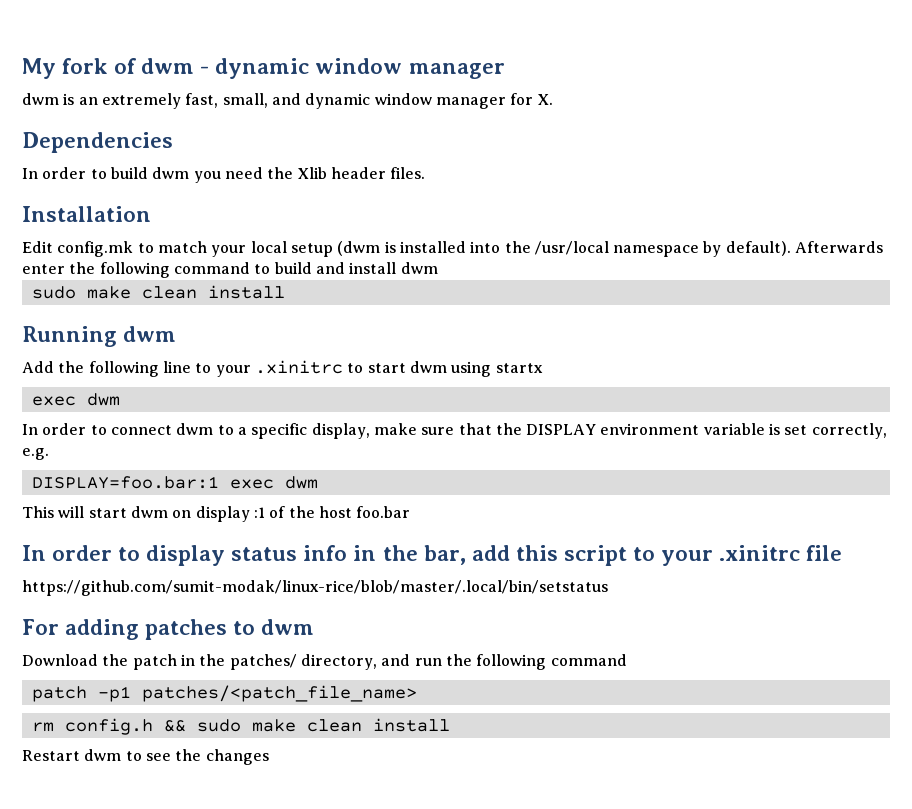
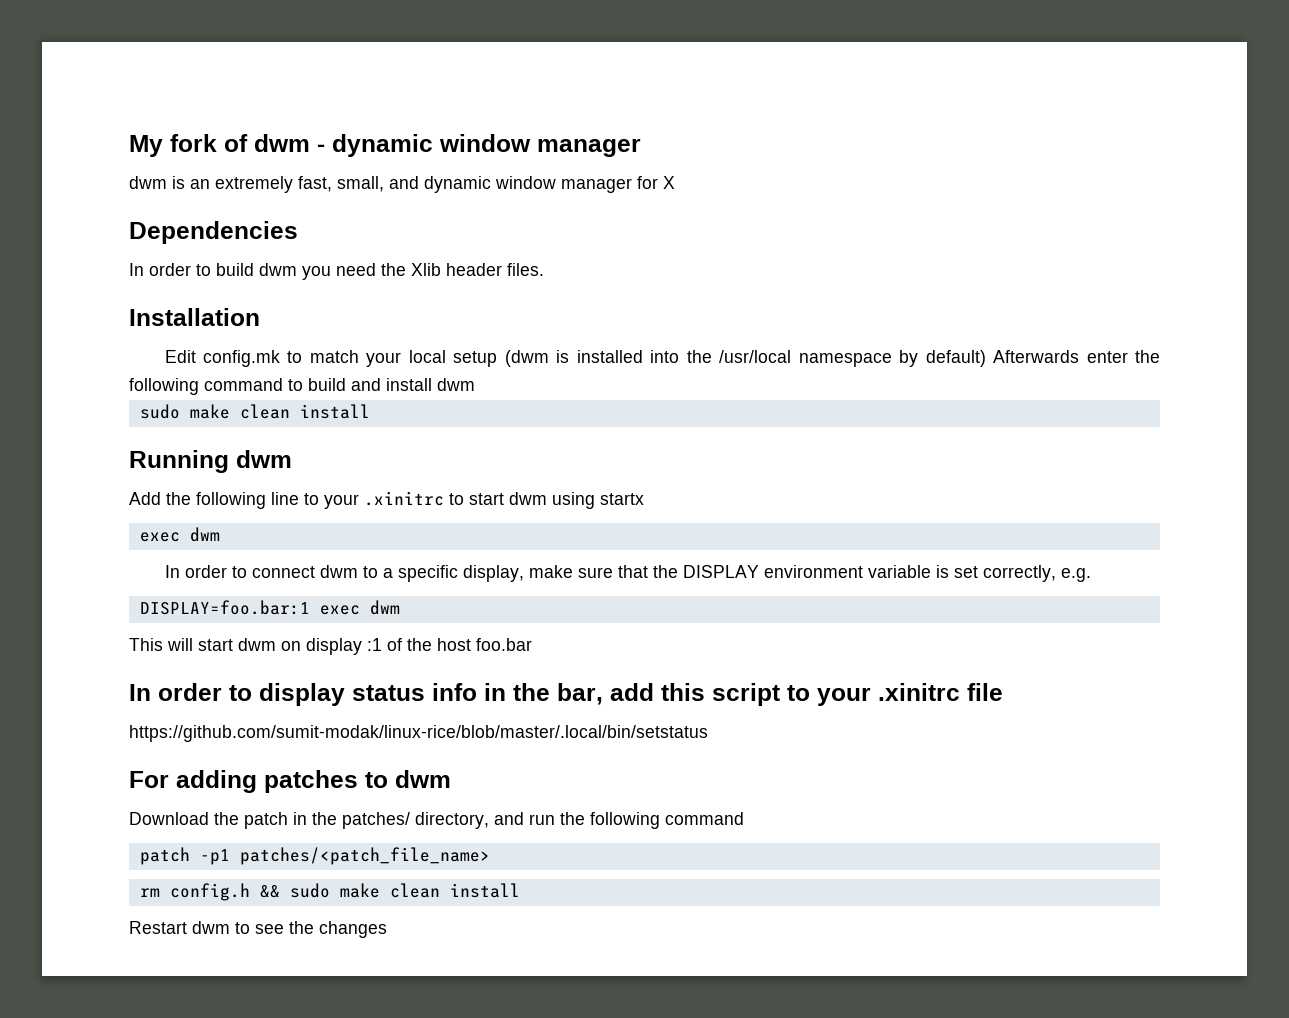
- dwm is an extremely fast, small, and dynamic window manager for X.
+ dwm is an extremely fast, small, and dynamic window manager for X
- Edit config.mk to match your local setup (dwm is installed into the /usr/local namespace by default). Afterwards enter the following command to build and install dwm
+ Edit config.mk to match your local setup (dwm is installed into the /usr/local namespace by default) Afterwards enter the following command to build and install dwm

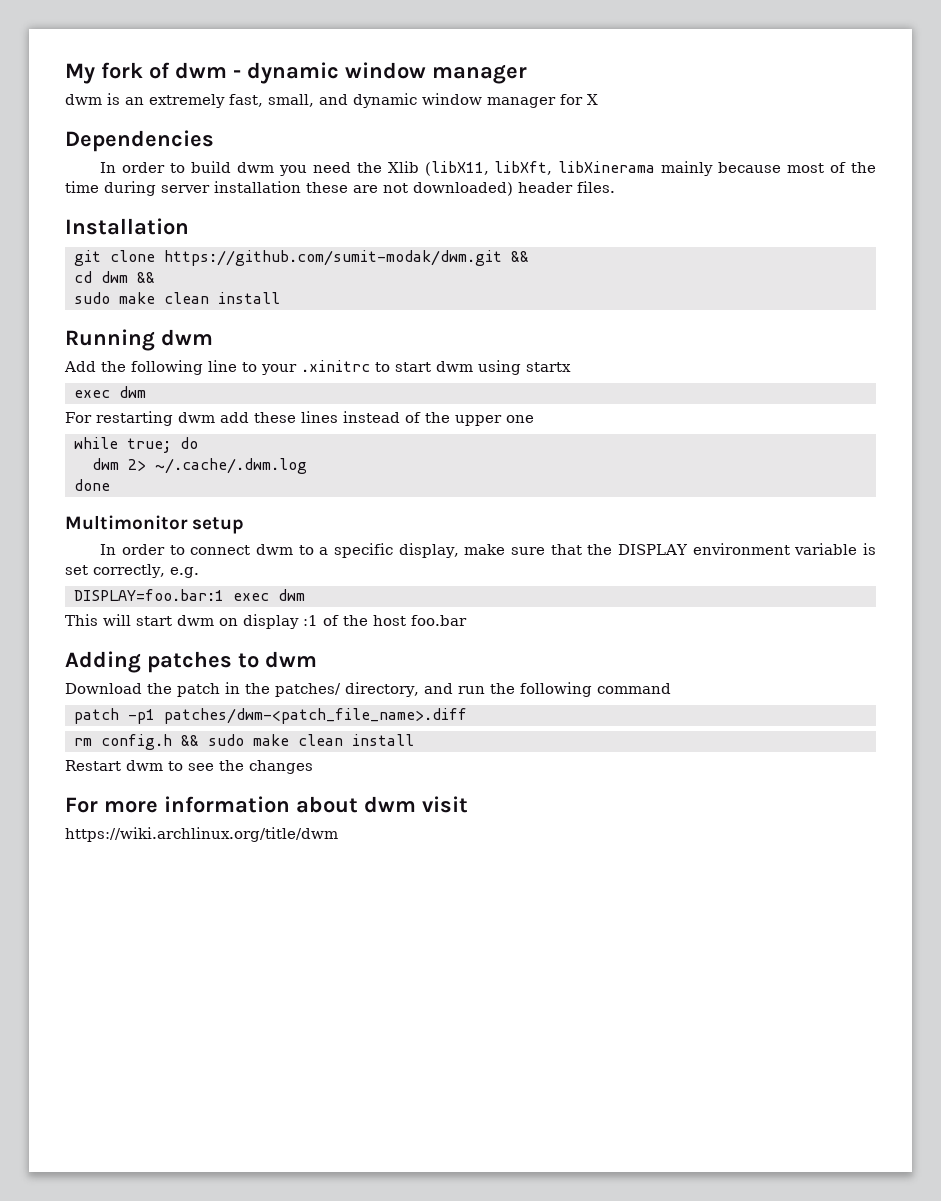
- In order to build dwm you need the Xlib header files.
+ In order to build dwm you need the Xlib (libX11, libXft, libXinerama mainly because most of the time during server installation these are not downloaded) header files.
  Installation
- Edit config.mk to match your local setup (dwm is installed into the /usr/local namespace by default) Afterwards enter the following command to build and install dwm
+ git clone https://github.com/sumit-modak/dwm.git &&
+ cd dwm &&
+ For restarting dwm add these lines instead of the upper one
+ while true; do
+ dwm 2> ~/.cache/.dwm.log
+ done
+ Multimonitor setup
- In order to display status info in the bar, add this script to your .xinitrc file
- https://github.com/sumit-modak/linux-rice/blob/master/.local/bin/setstatus
- For adding patches to dwm
+ Adding patches to dwm
- patch -p1 patches/<patch_file_name>
+ patch -p1 patches/dwm-<patch_file_name>.diff
+ For more information about dwm visit
+ https://wiki.archlinux.org/title/dwm

